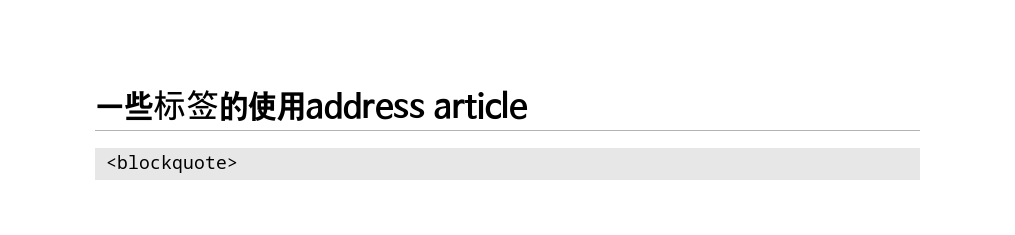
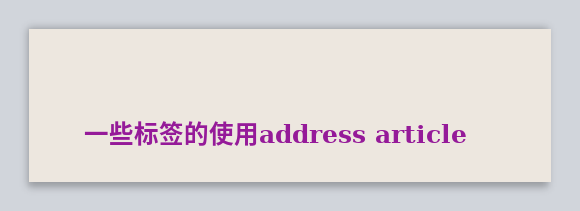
- <blockquote>

